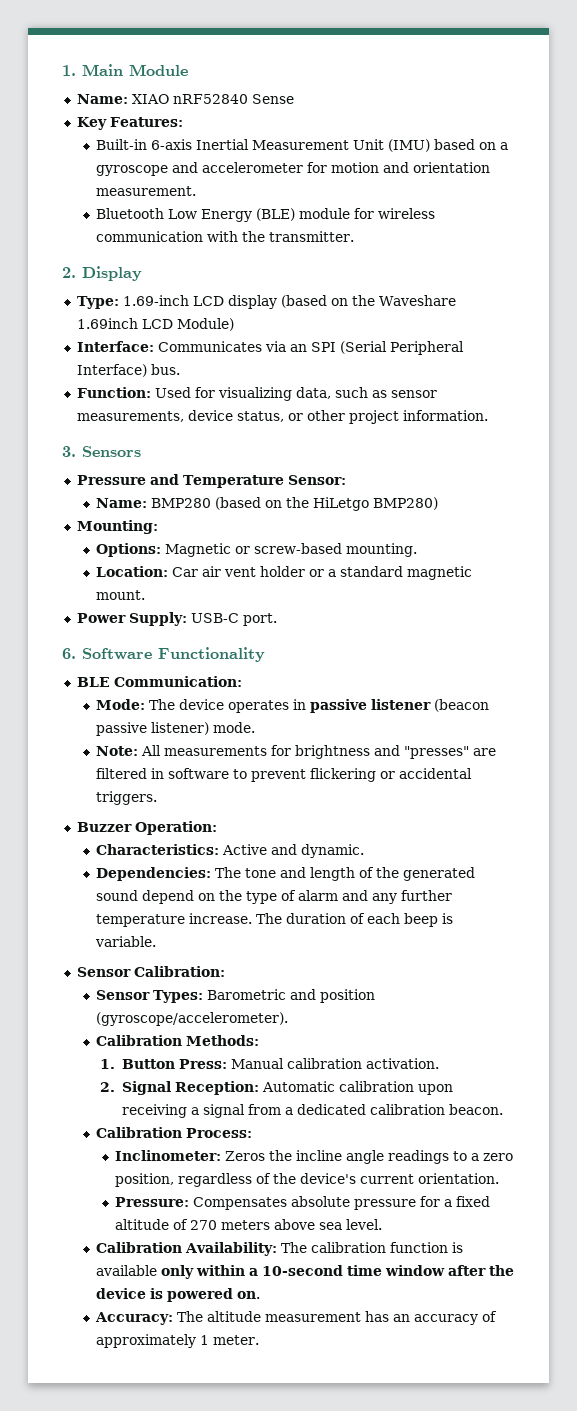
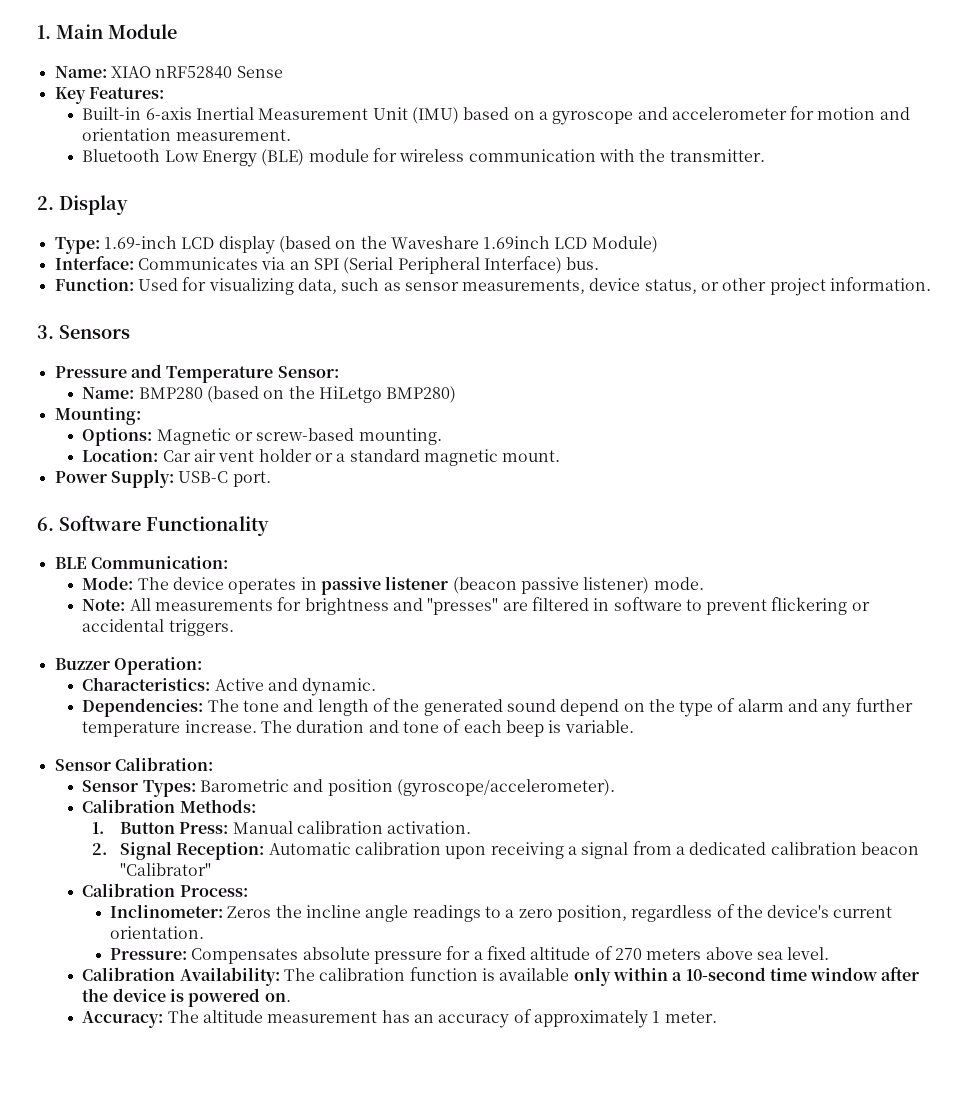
- The duration of each beep is variable.
+ The duration and tone of each beep is variable.
- 2. Signal Reception: Automatic calibration upon receiving a signal from a dedicated calibration beacon.
+ 2. Signal Reception: Automatic calibration upon receiving a signal from a dedicated calibration beacon "Calibrator"

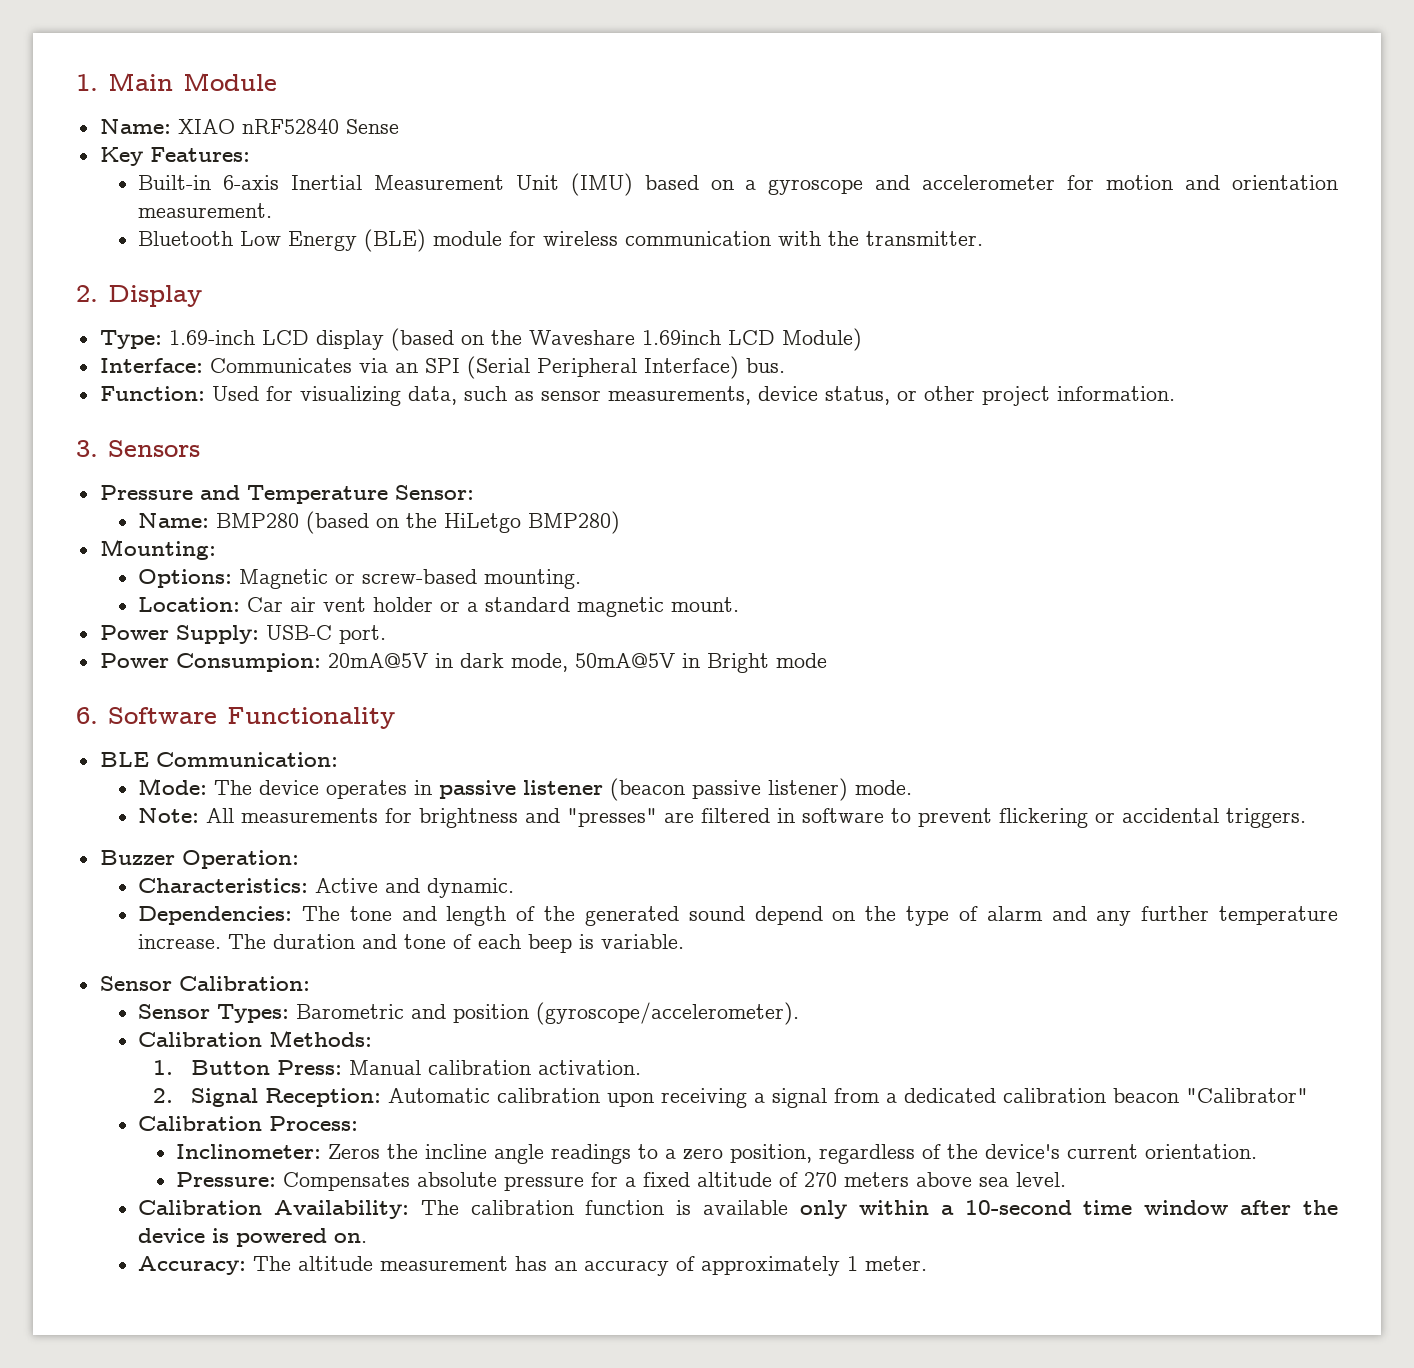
+ Power Consumpion: 20mA@5V in dark mode, 50mA@5V in Bright mode

